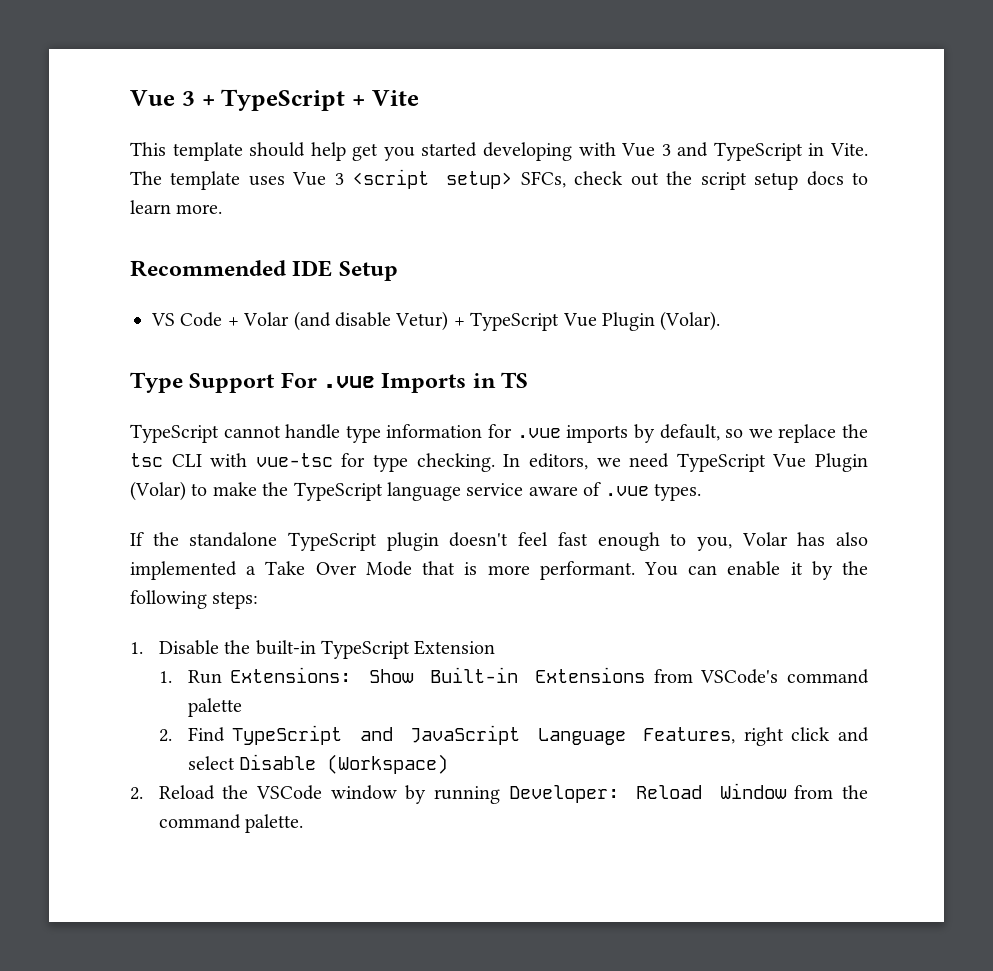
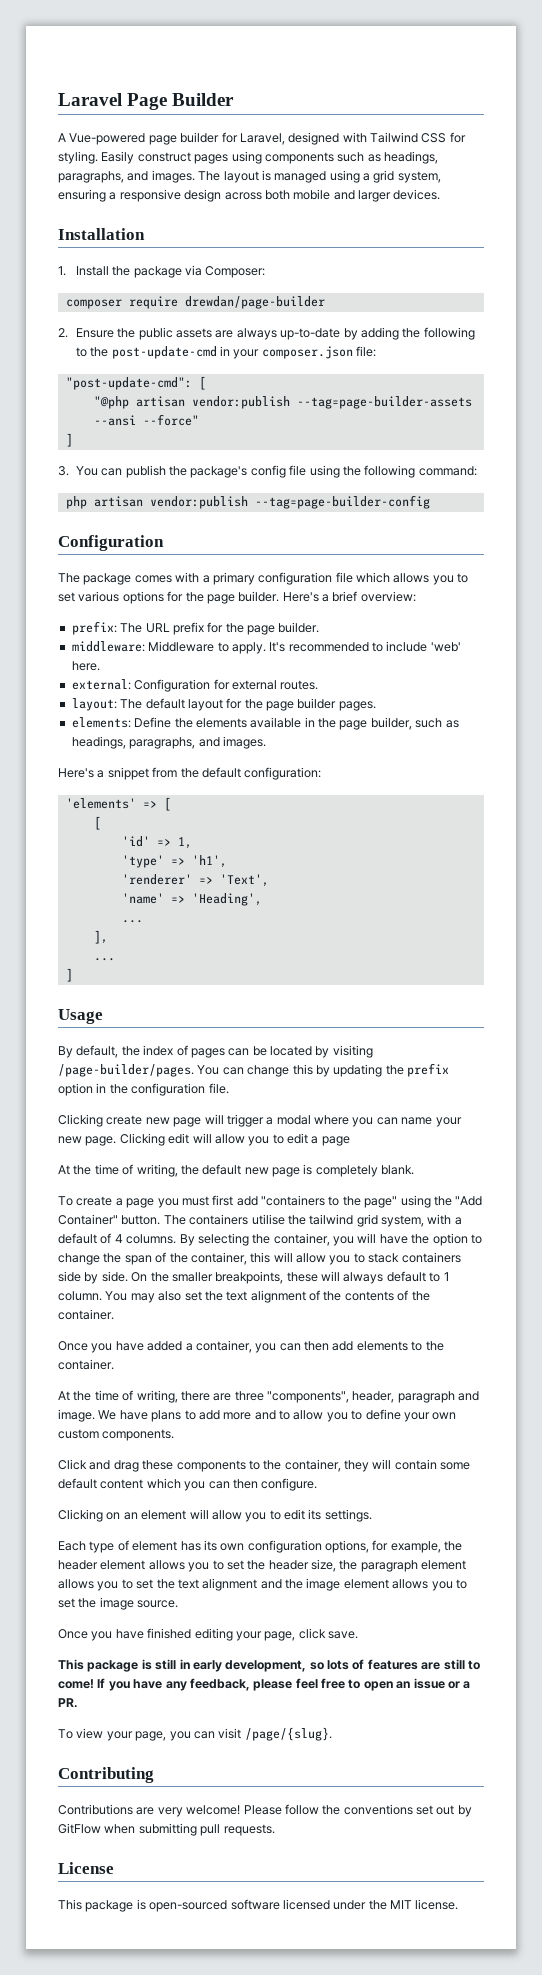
- Vue 3 + TypeScript + Vite
- This template should help get you started developing with Vue 3 and TypeScript in Vite. The template uses Vue 3 <script setup> SFCs, check out the script setup docs to learn more.
- Recommended IDE Setup
- VS Code + Volar (and disable Vetur) + TypeScript Vue Plugin (Volar).
- Type Support For .vue Imports in TS
- TypeScript cannot handle type information for .vue imports by default, so we replace the tsc CLI with vue-tsc for type checking. In editors, we need TypeScript Vue Plugin (Volar) to make the TypeScript language service aware of .vue types.
- If the standalone TypeScript plugin doesn't feel fast enough to you, Volar has also implemented a Take Over Mode that is more performant. You can enable it by the following steps:
- 1. Disable the built-in TypeScript Extension
- 1. Run Extensions: Show Built-in Extensions from VSCode's command palette
- 2. Find TypeScript and JavaScript Language Features, right click and select Disable (Workspace)
- 2. Reload the VSCode window by running Developer: Reload Window from the command palette.
+ Laravel Page Builder
+ A Vue-powered page builder for Laravel, designed with Tailwind CSS for styling. Easily construct pages using components such as headings, paragraphs, and images. The layout is managed using a grid system, ensuring a responsive design across both mobile and larger devices.
+ Installation
+ 1. Install the package via Composer:
+ composer require drewdan/page-builder
+ 2. Ensure the public assets are always up-to-date by adding the following to the post-update-cmd in your composer.json file:
+ "post-update-cmd": [
+ "@php artisan vendor:publish --tag=page-builder-assets --ansi --force"
+ ]
+ 3. You can publish the package's config file using the following command:
+ php artisan vendor:publish --tag=page-builder-config
+ Configuration
+ The package comes with a primary configuration file which allows you to set various options for the page builder. Here's a brief overview:
+ prefix: The URL prefix for the page builder.
+ middleware: Middleware to apply. It's recommended to include 'web' here.
+ external: Configuration for external routes.
+ layout: The default layout for the page builder pages.
+ elements: Define the elements available in the page builder, such as headings, paragraphs, and images.
+ Here's a snippet from the default configuration:
+ 'elements' => [
+ [
+ 'id' => 1,
+ 'type' => 'h1',
+ 'renderer' => 'Text',
+ 'name' => 'Heading',
+ ...
+ ],
+ ...
+ ]
+ Usage
+ By default, the index of pages can be located by visiting /page-builder/pages. You can change this by updating the prefix option in the configuration file.
+ Clicking create new page will trigger a modal where you can name your new page. Clicking edit will allow you to edit a page
+ At the time of writing, the default new page is completely blank.
+ To create a page you must first add "containers to the page" using the "Add Container" button. The containers utilise the tailwind grid system, with a default of 4 columns. By selecting the container, you will have the option to change the span of the container, this will allow you to stack containers side by side. On the smaller breakpoints, these will always default to 1 column. You may also set the text alignment of the contents of the container.
+ Once you have added a container, you can then add elements to the container.
+ At the time of writing, there are three "components", header, paragraph and image. We have plans to add more and to allow you to define your own custom components.
+ Click and drag these components to the container, they will contain some default content which you can then configure.
+ Clicking on an element will allow you to edit its settings.
+ Each type of element has its own configuration options, for example, the header element allows you to set the header size, the paragraph element allows you to set the text alignment and the image element allows you to set the image source.
+ Once you have finished editing your page, click save.
+ This package is still in early development, so lots of features are still to come! If you have any feedback, please feel free to open an issue or a PR.
+ To view your page, you can visit /page/{slug}.
+ Contributing
+ Contributions are very welcome! Please follow the conventions set out by GitFlow when submitting pull requests.
+ License
+ This package is open-sourced software licensed under the MIT license.

